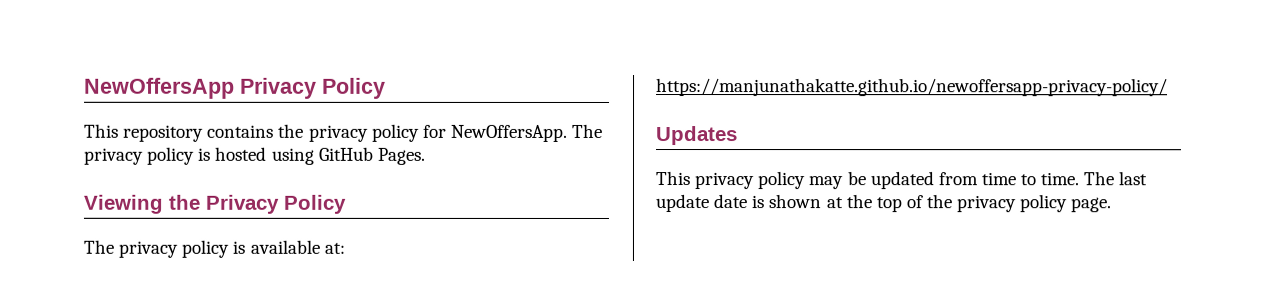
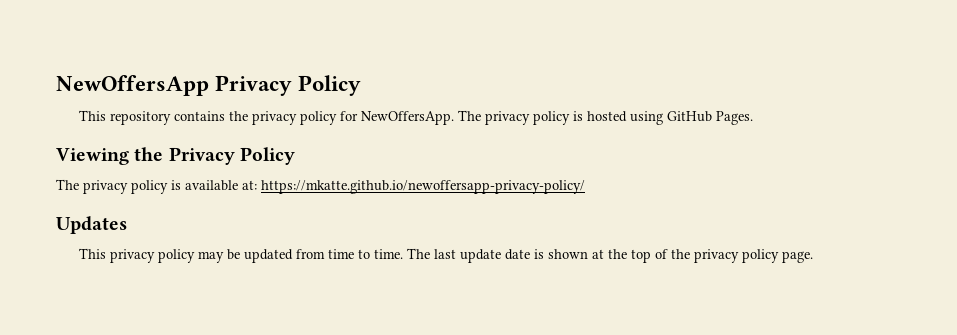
- The privacy policy is available at: https://manjunathakatte.github.io/newoffersapp-privacy-policy/
+ The privacy policy is available at: https://mkatte.github.io/newoffersapp-privacy-policy/

